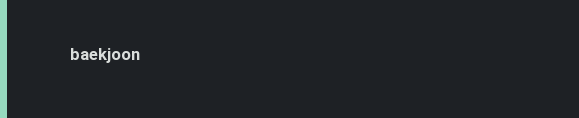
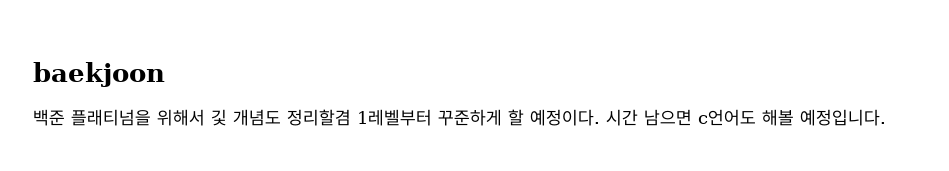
+ 백준 플래티넘을 위해서 깇 개념도 정리할겸 1레벨부터 꾸준하게 할 예정이다. 시간 남으면 c언어도 해볼 예정입니다.

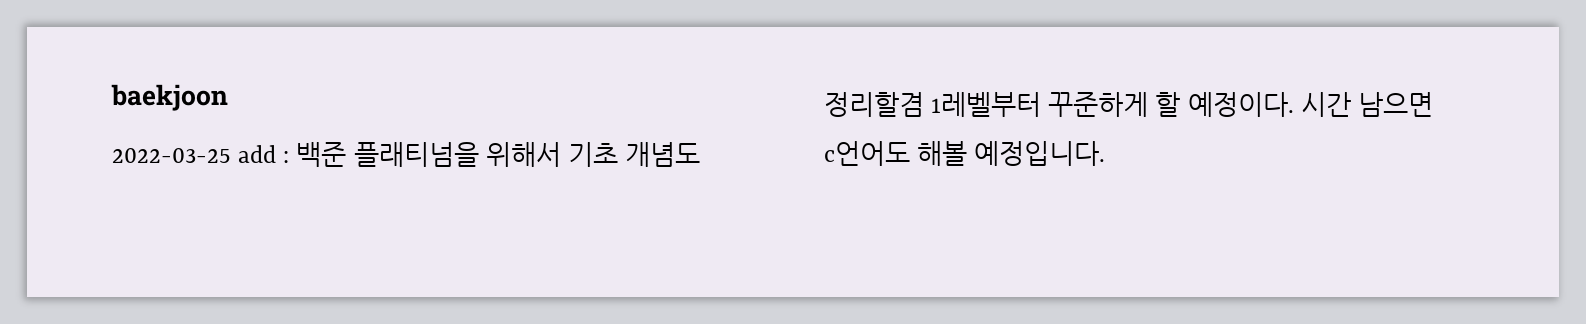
- 백준 플래티넘을 위해서 깇 개념도 정리할겸 1레벨부터 꾸준하게 할 예정이다.
+ 2022-03-25 add : 백준 플래티넘을 위해서 기초 개념도 정리할겸 1레벨부터 꾸준하게 할 예정이다.

